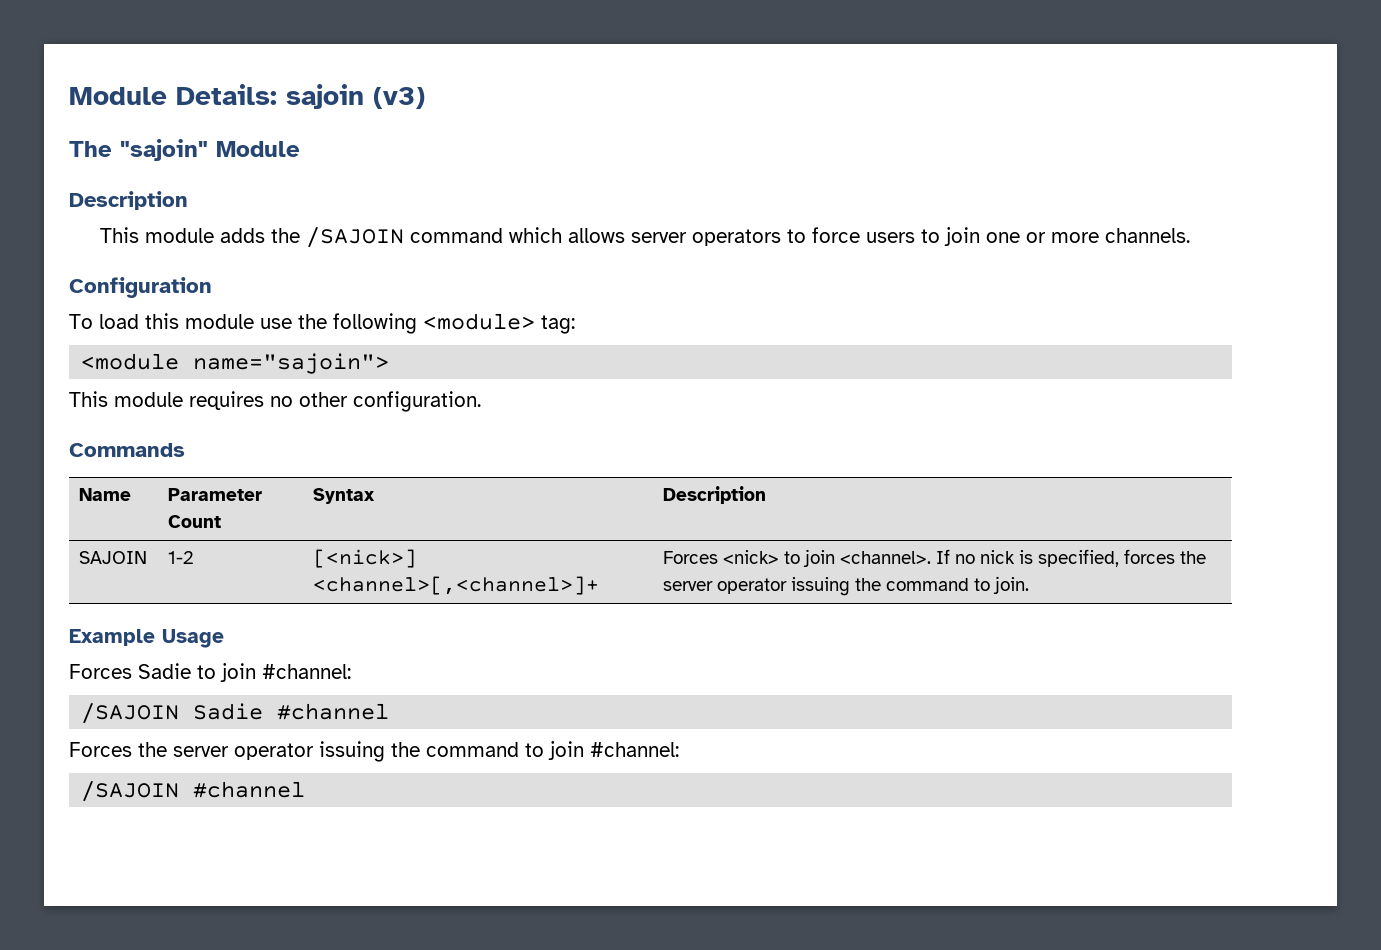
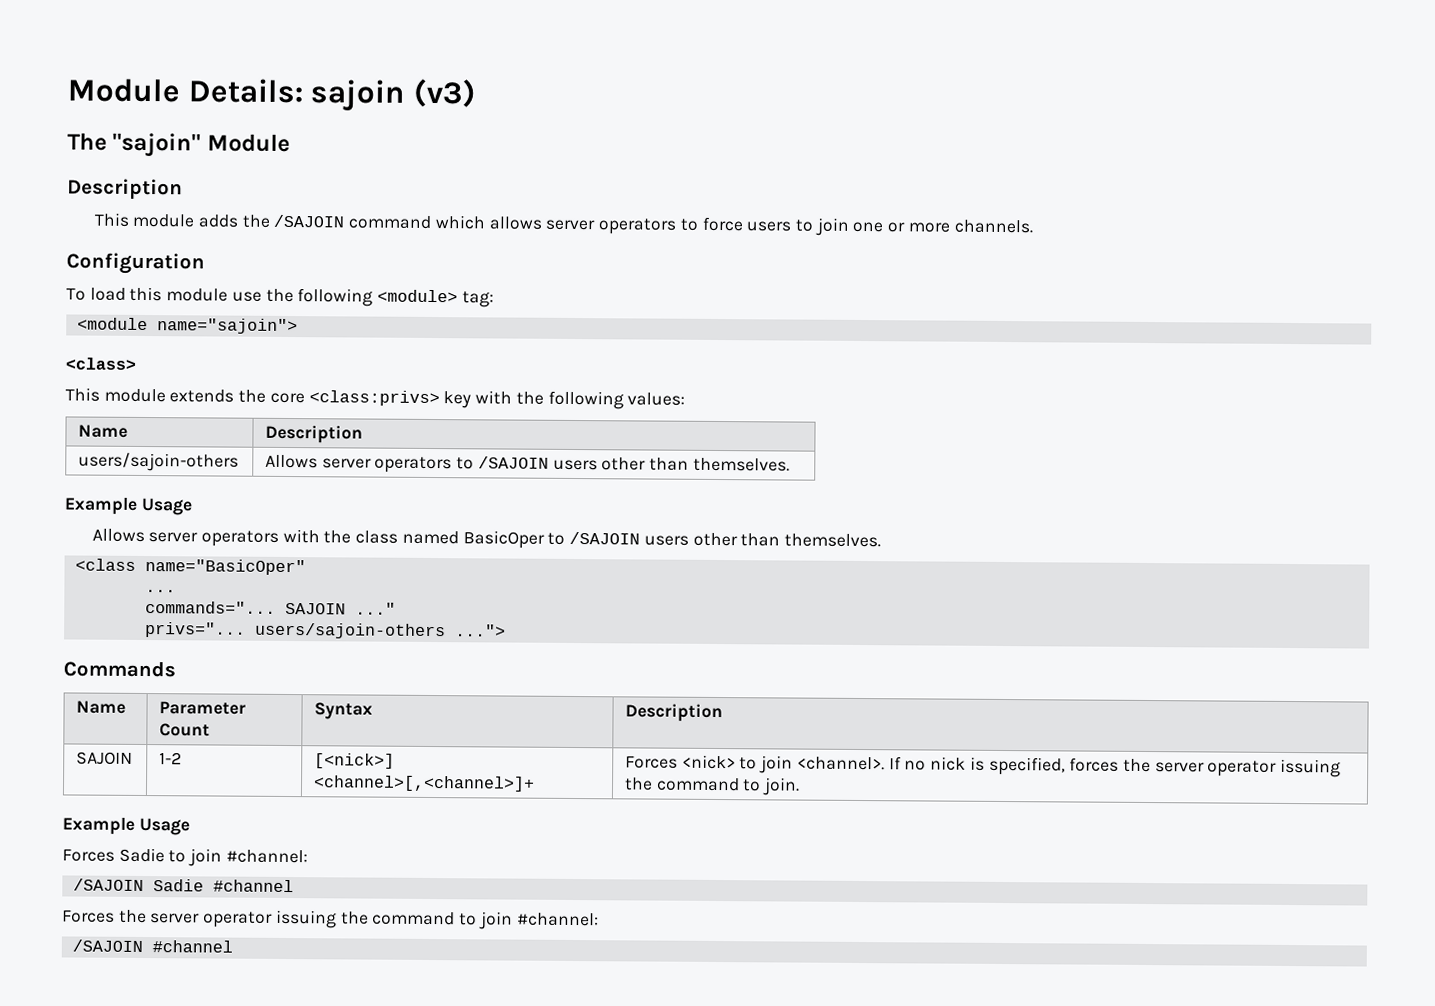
- This module requires no other configuration.
+ <class>
+ This module extends the core <class:privs> key with the following values:
+ Name | Description
+ users/sajoin-others | Allows server operators to /SAJOIN users other than themselves.
+ Example Usage
+ Allows server operators with the class named BasicOper to /SAJOIN users other than themselves.
+ <class name="BasicOper"
+ ...
+ commands="... SAJOIN ..."
+ privs="... users/sajoin-others ...">

